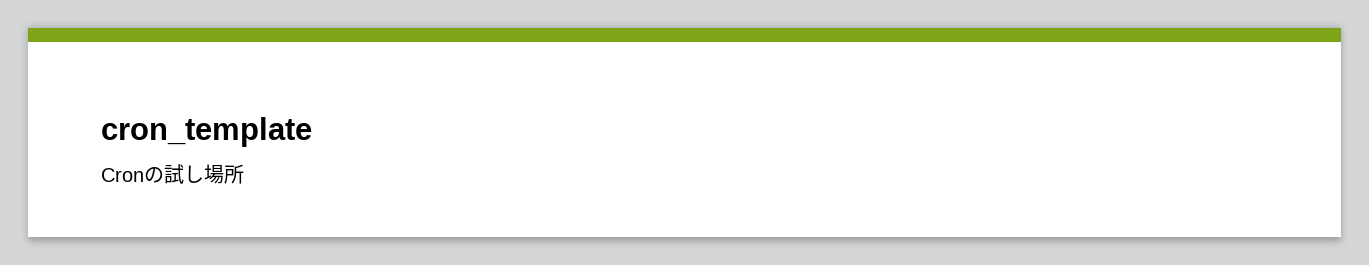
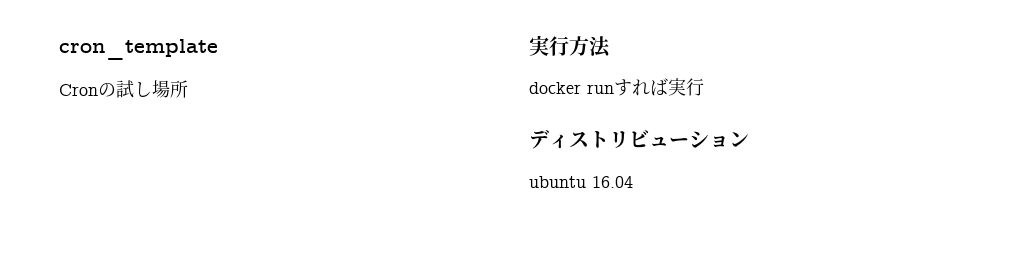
+ 実行方法
+ docker runすれば実行
+ ディストリビューション
+ ubuntu 16.04

